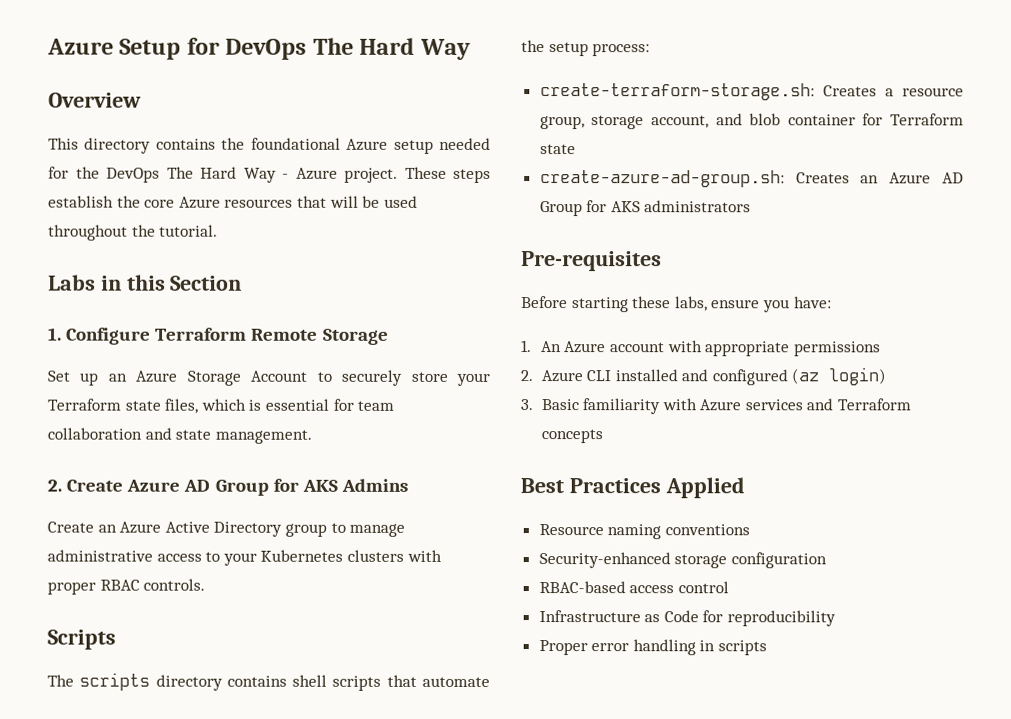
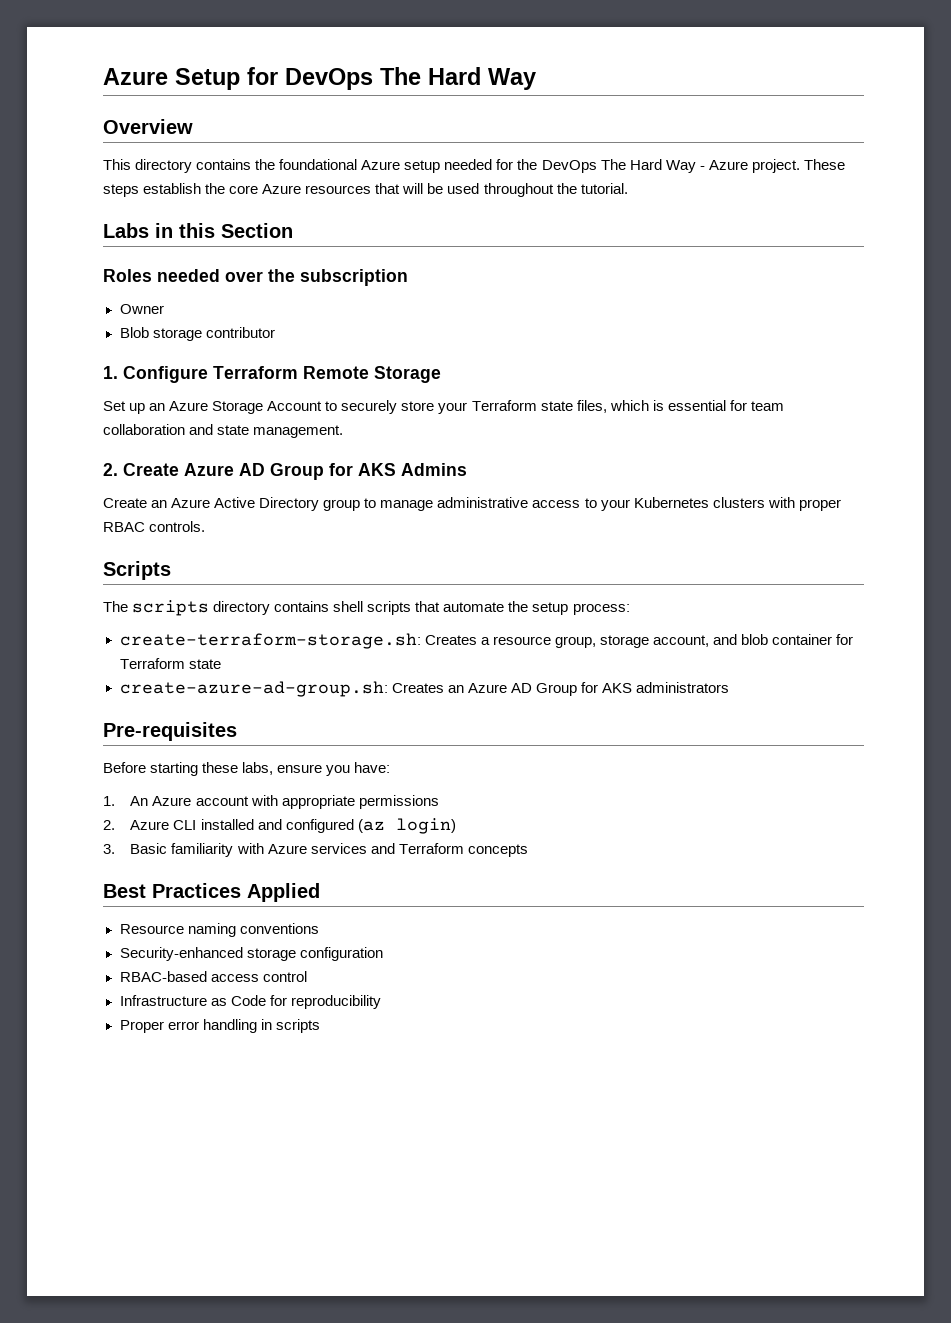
+ Roles needed over the subscription
+ Owner
+ Blob storage contributor

